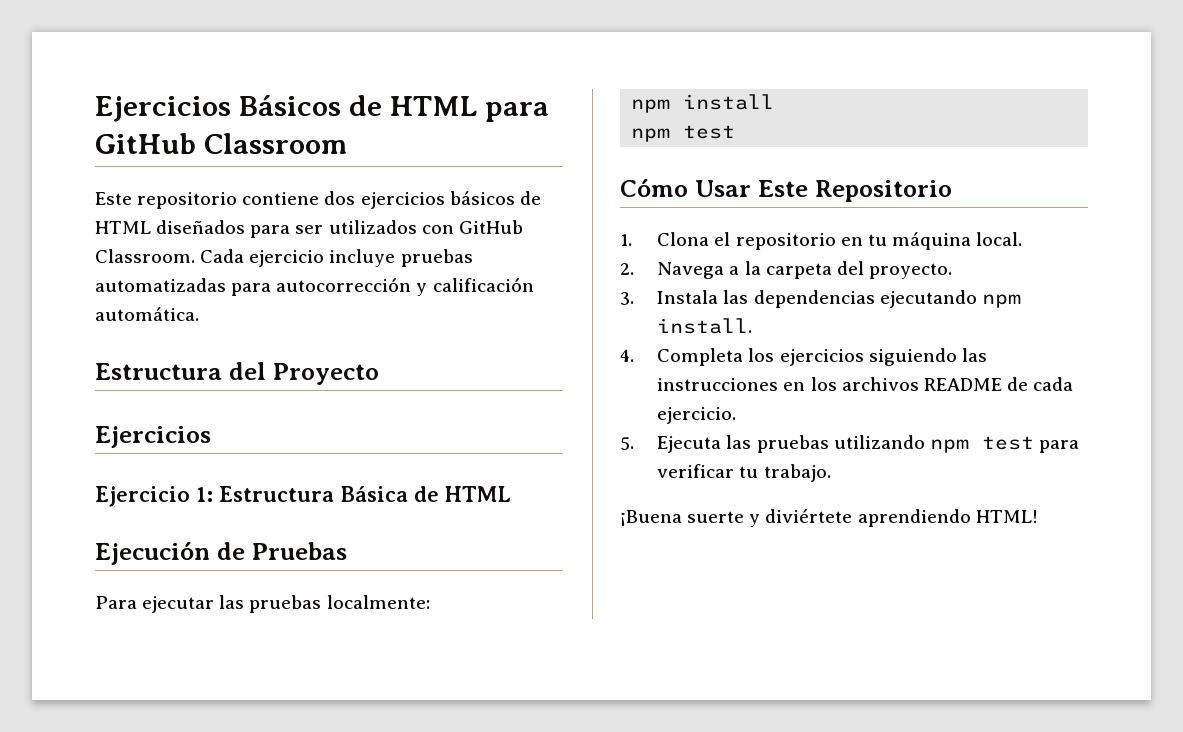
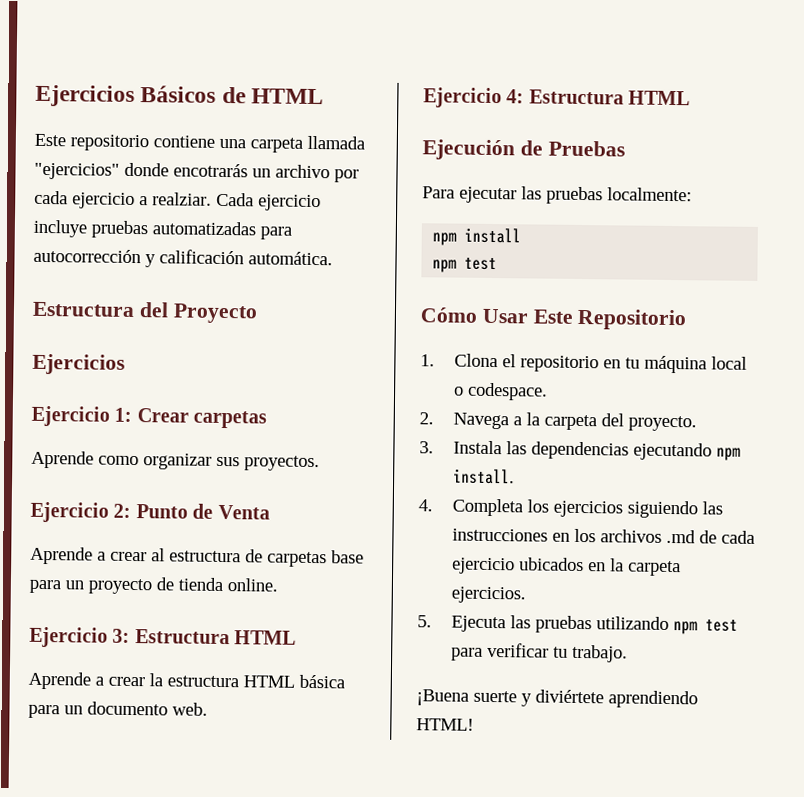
- Ejercicios Básicos de HTML para GitHub Classroom
+ Ejercicios Básicos de HTML
- Este repositorio contiene dos ejercicios básicos de HTML diseñados para ser utilizados con GitHub Classroom.
+ Este repositorio contiene una carpeta llamada "ejercicios" donde encotrarás un archivo por cada ejercicio a realziar.
- Ejercicio 1: Estructura Básica de HTML
+ Ejercicio 1: Crear carpetas
+ Aprende como organizar sus proyectos.
+ Ejercicio 2: Punto de Venta
+ Aprende a crear al estructura de carpetas base para un proyecto de tienda online.
+ Ejercicio 3: Estructura HTML
+ Aprende a crear la estructura HTML básica para un documento web.
+ Ejercicio 4: Estructura HTML
- 1. Clona el repositorio en tu máquina local.
+ 1. Clona el repositorio en tu máquina local o codespace.
- 4. Completa los ejercicios siguiendo las instrucciones en los archivos README de cada ejercicio.
+ 4. Completa los ejercicios siguiendo las instrucciones en los archivos .md de cada ejercicio ubicados en la carpeta ejercicios.

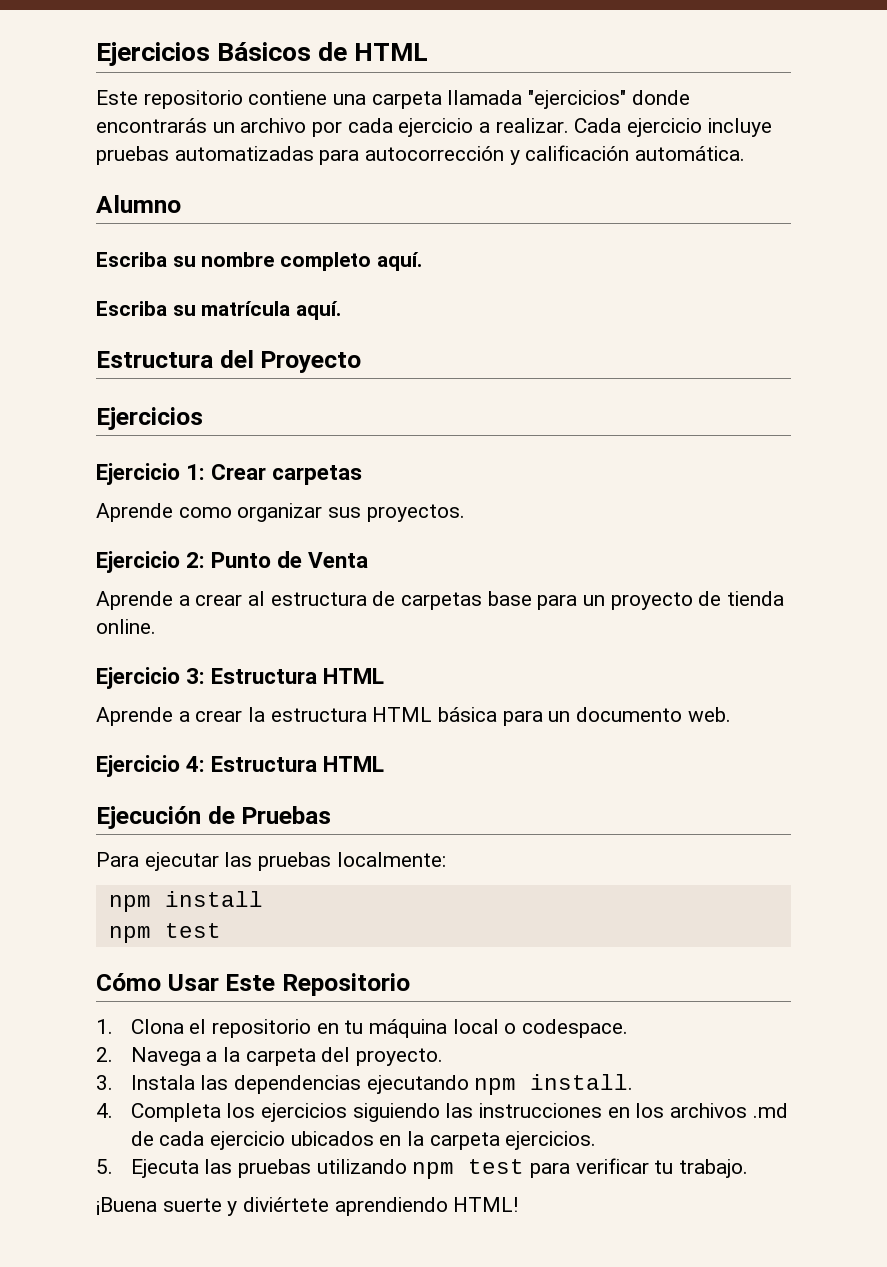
- Este repositorio contiene una carpeta llamada "ejercicios" donde encotrarás un archivo por cada ejercicio a realziar.
+ Este repositorio contiene una carpeta llamada "ejercicios" donde encontrarás un archivo por cada ejercicio a realizar.
+ Alumno
+ Escriba su nombre completo aquí.
+ Escriba su matrícula aquí.

